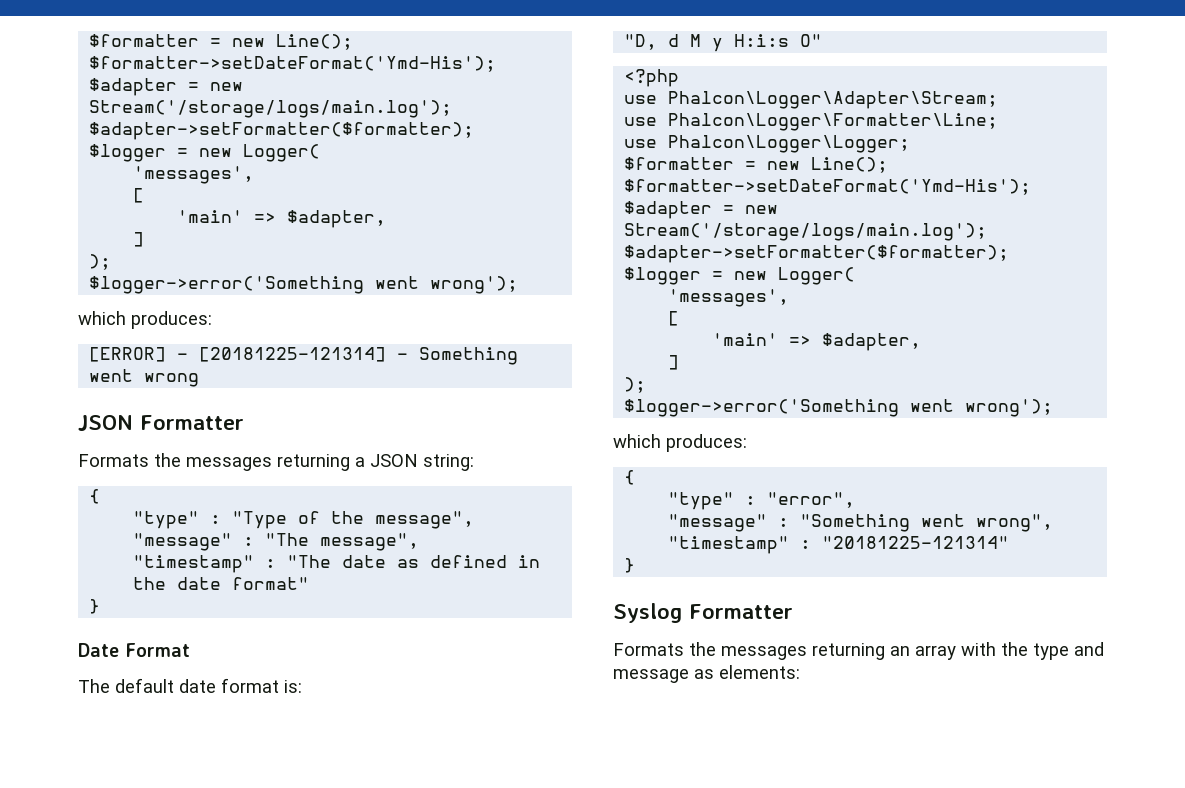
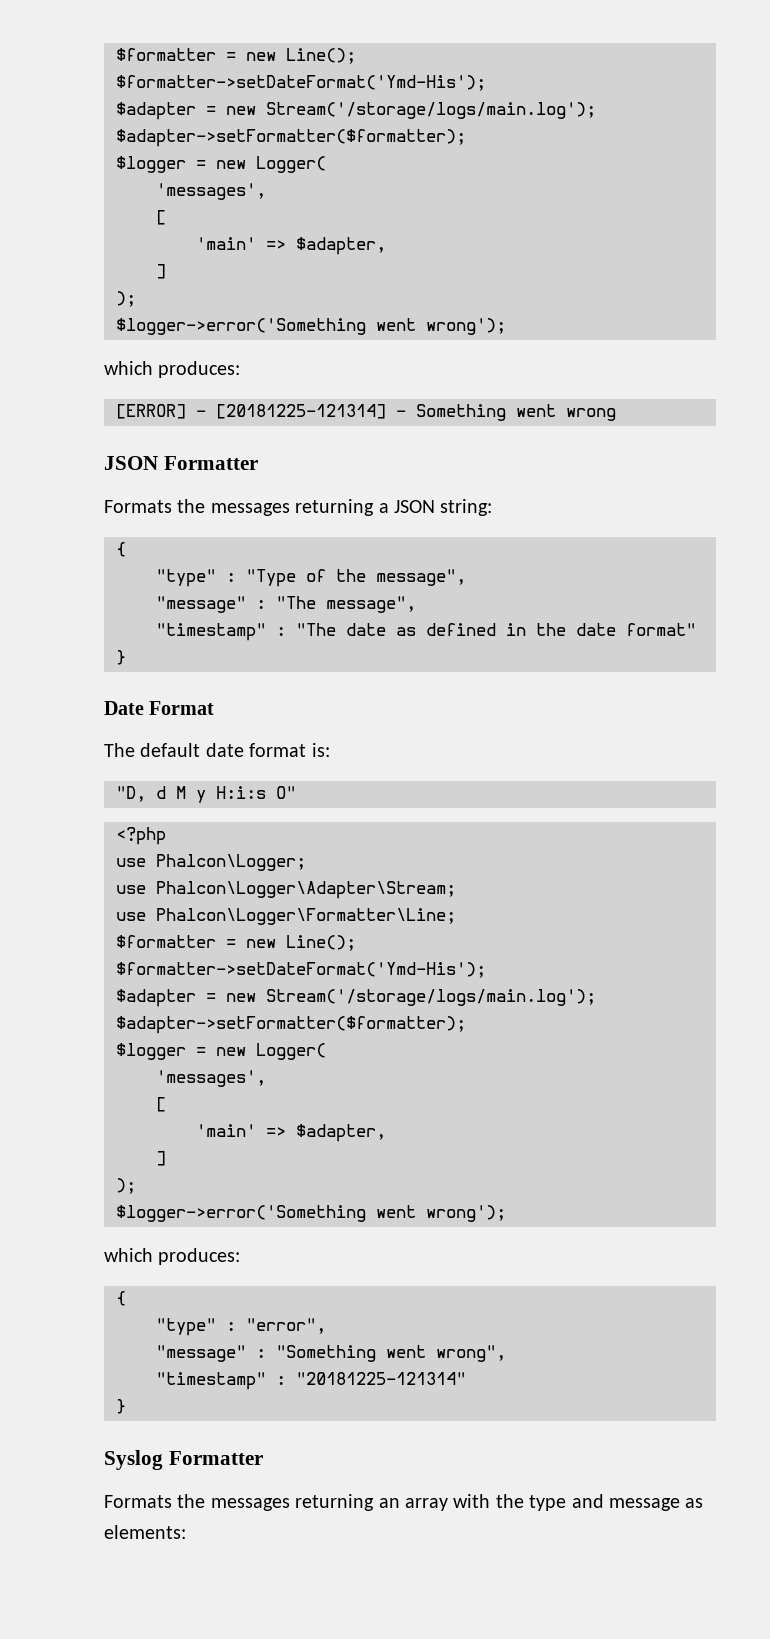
+ use Phalcon\Logger;
- use Phalcon\Logger\Logger;

